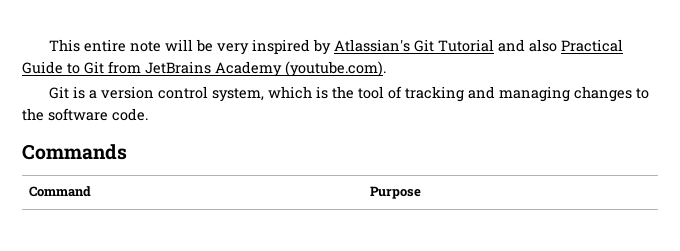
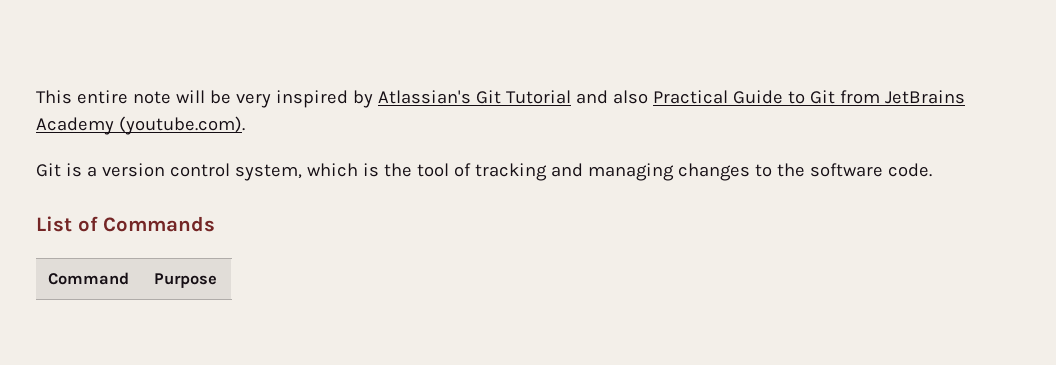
- Commands
+ List of Commands

